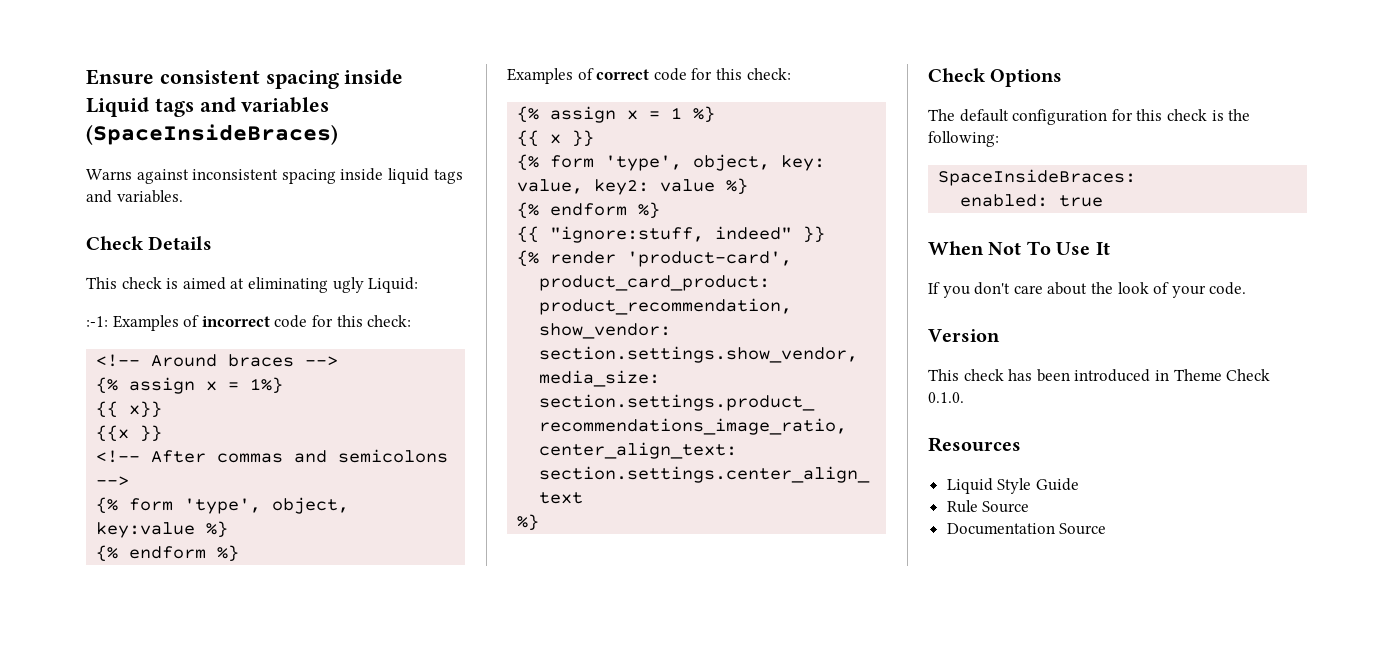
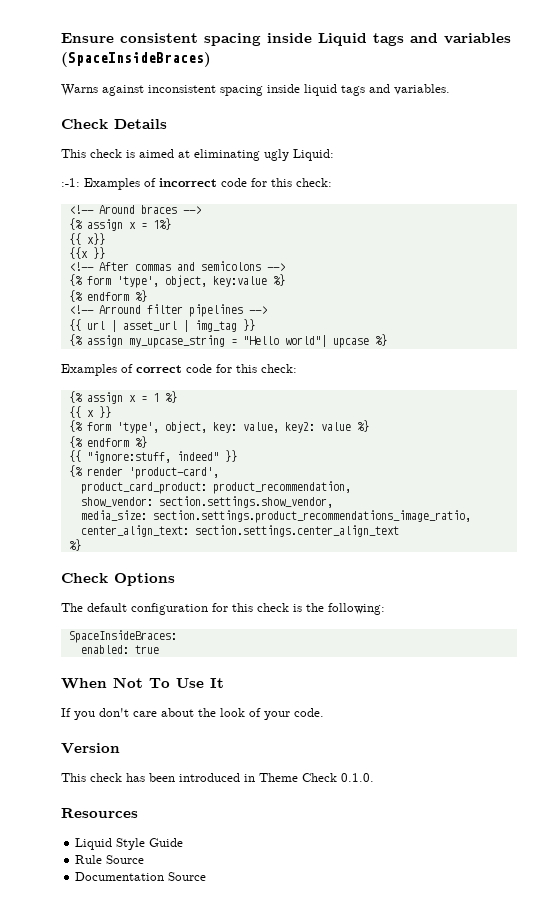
+ <!-- Arround filter pipelines -->
+ {{ url | asset_url | img_tag }}
+ {% assign my_upcase_string = "Hello world"| upcase %}

